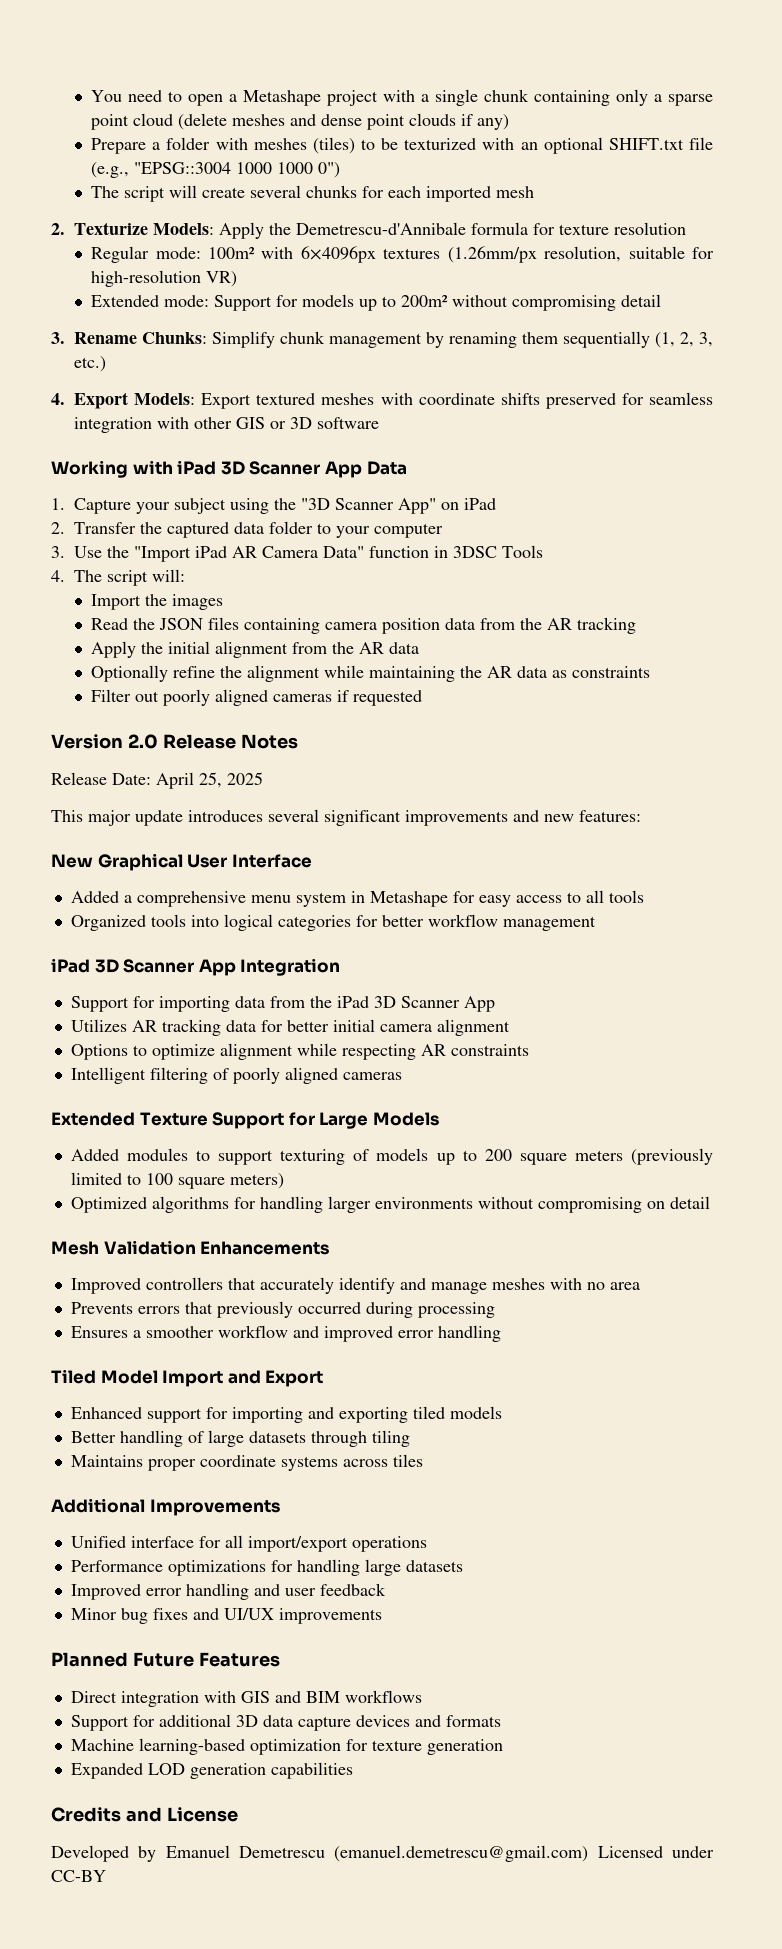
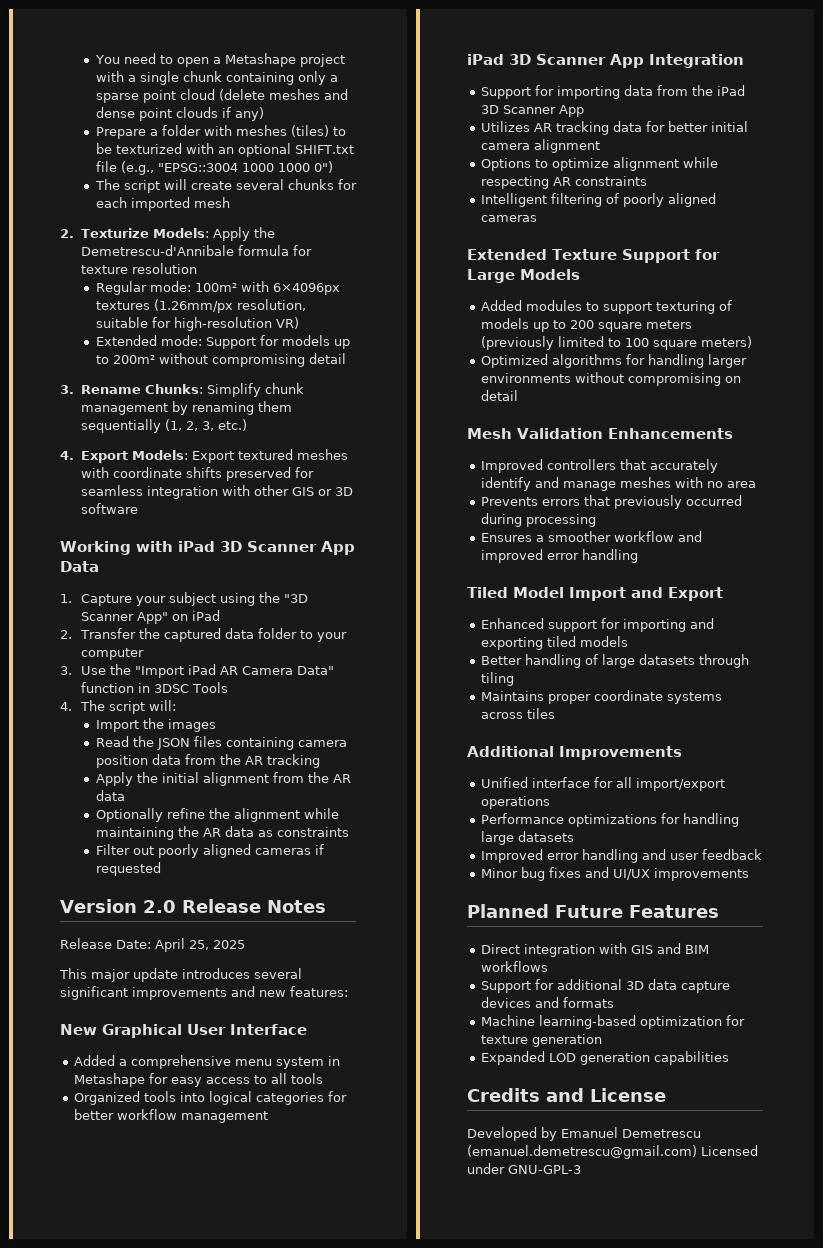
- Developed by Emanuel Demetrescu (emanuel.demetrescu@gmail.com) Licensed under CC-BY
+ Developed by Emanuel Demetrescu (emanuel.demetrescu@gmail.com) Licensed under GNU-GPL-3

